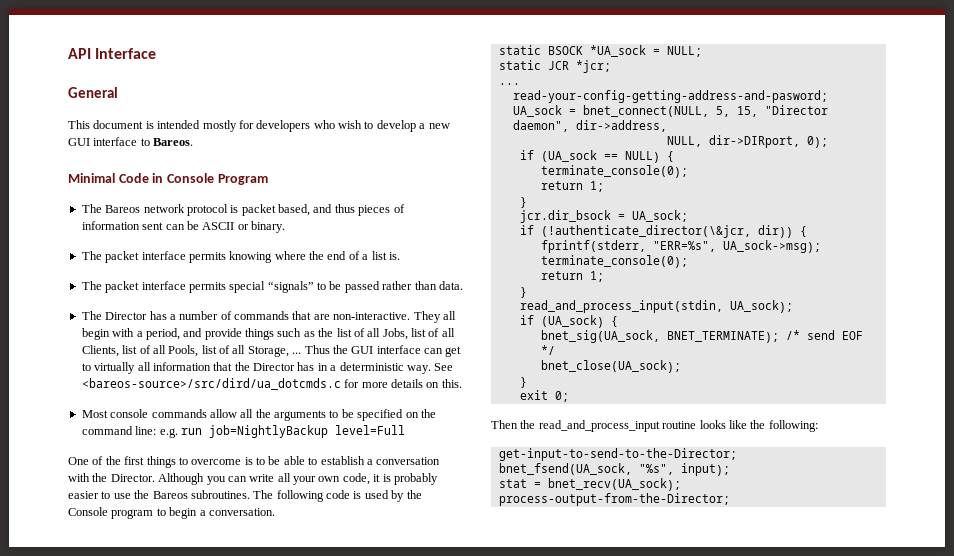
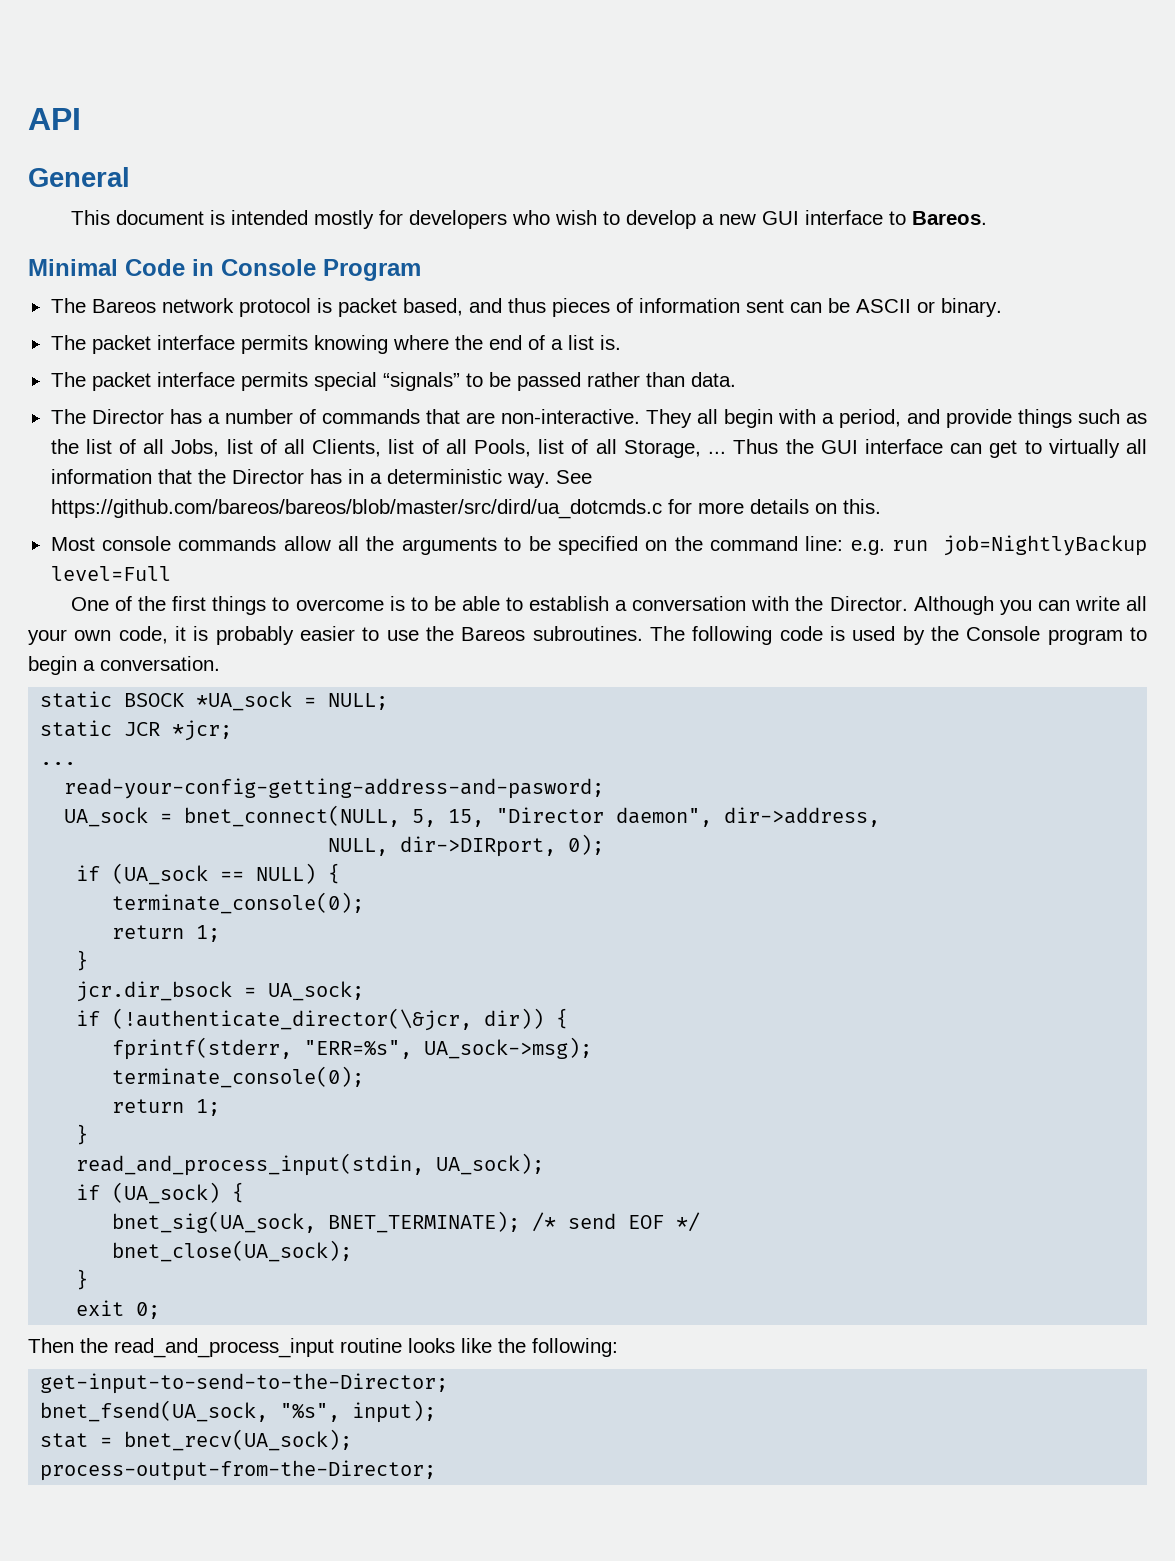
- API Interface
+ API
- See <bareos-source>/src/dird/ua_dotcmds.c for more details on this.
+ See https://github.com/bareos/bareos/blob/master/src/dird/ua_dotcmds.c for more details on this.

